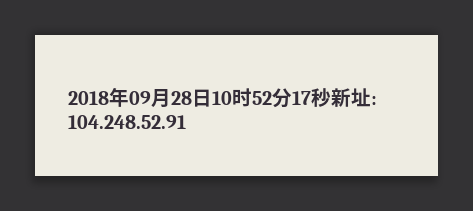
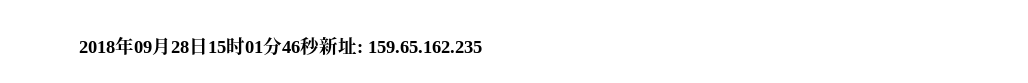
- 2018年09月28日10时52分17秒新址: 104.248.52.91
+ 2018年09月28日15时01分46秒新址: 159.65.162.235

